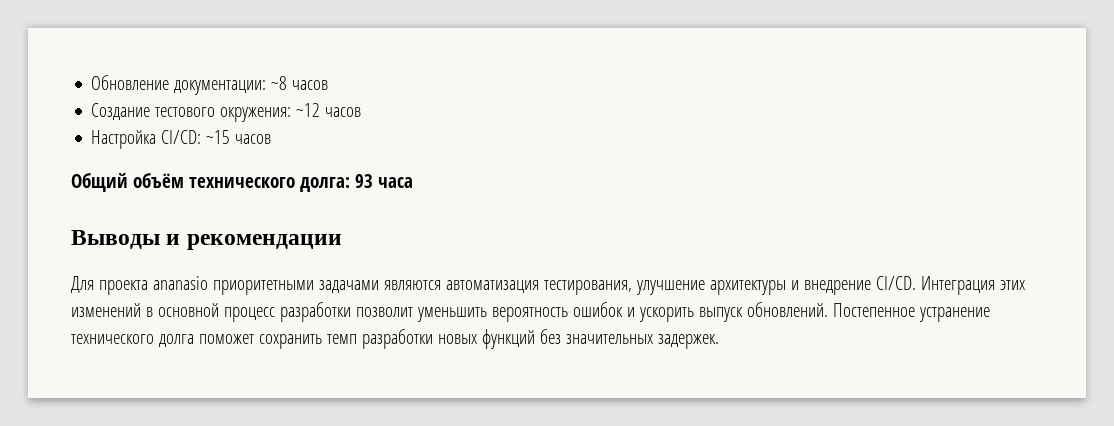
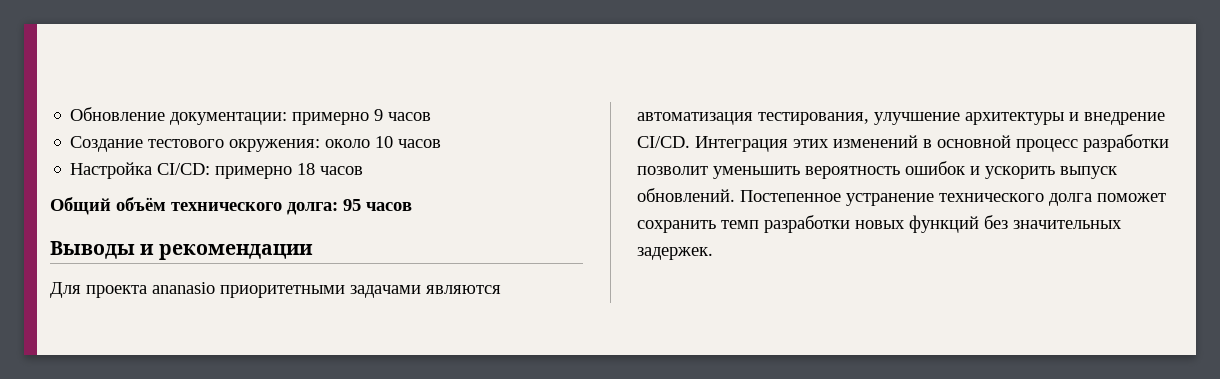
- Обновление документации: ~8 часов
+ Обновление документации: примерно 9 часов
- Создание тестового окружения: ~12 часов
+ Создание тестового окружения: около 10 часов
- Настройка CI/CD: ~15 часов
+ Настройка CI/CD: примерно 18 часов
- Общий объём технического долга: 93 часа
+ Общий объём технического долга: 95 часов

